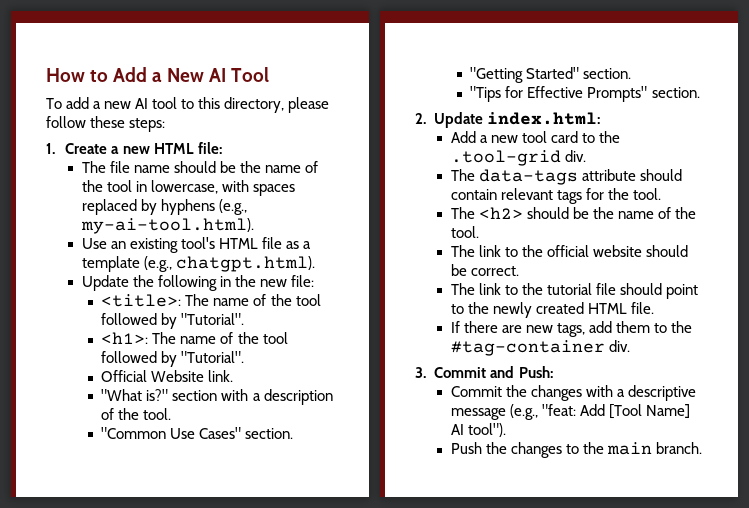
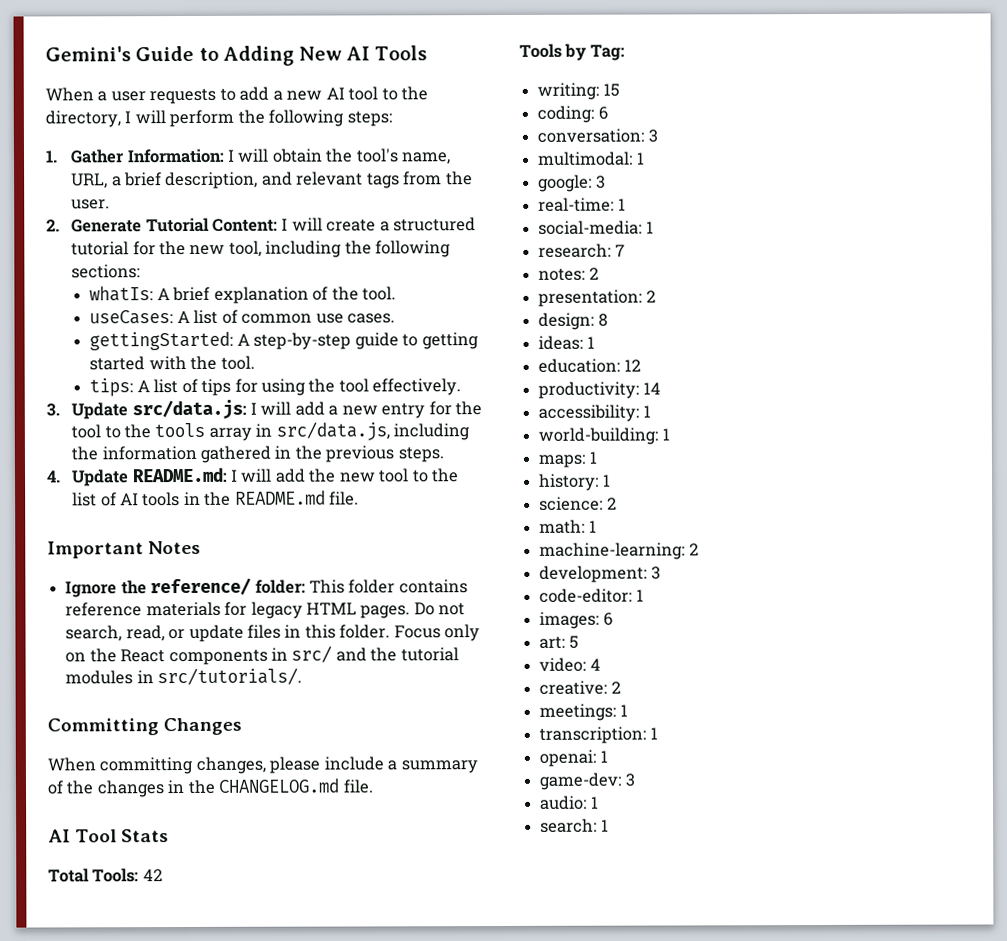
- How to Add a New AI Tool
- To add a new AI tool to this directory, please follow these steps:
- 1. Create a new HTML file:
- The file name should be the name of the tool in lowercase, with spaces replaced by hyphens (e.g., my-ai-tool.html).
- Use an existing tool's HTML file as a template (e.g., chatgpt.html).
- Update the following in the new file:
- <title>: The name of the tool followed by "Tutorial".
- <h1>: The name of the tool followed by "Tutorial".
- Official Website link.
- "What is?" section with a description of the tool.
- "Common Use Cases" section.
- "Getting Started" section.
- "Tips for Effective Prompts" section.
- 2. Update index.html:
- Add a new tool card to the .tool-grid div.
- The data-tags attribute should contain relevant tags for the tool.
- The <h2> should be the name of the tool.
- The link to the official website should be correct.
- The link to the tutorial file should point to the newly created HTML file.
- If there are new tags, add them to the #tag-container div.
- 3. Commit and Push:
- Commit the changes with a descriptive message (e.g., "feat: Add [Tool Name] AI tool").
- Push the changes to the main branch.
+ Gemini's Guide to Adding New AI Tools
+ When a user requests to add a new AI tool to the directory, I will perform the following steps:
+ 1. Gather Information: I will obtain the tool's name, URL, a brief description, and relevant tags from the user.
+ 2. Generate Tutorial Content: I will create a structured tutorial for the new tool, including the following sections:
+ whatIs: A brief explanation of the tool.
+ useCases: A list of common use cases.
+ gettingStarted: A step-by-step guide to getting started with the tool.
+ tips: A list of tips for using the tool effectively.
+ 3. Update src/data.js: I will add a new entry for the tool to the tools array in src/data.js, including the information gathered in the previous steps.
+ 4. Update README.md: I will add the new tool to the list of AI tools in the README.md file.
+ Important Notes
+ Ignore the reference/ folder: This folder contains reference materials for legacy HTML pages. Do not search, read, or update files in this folder. Focus only on the React components in src/ and the tutorial modules in src/tutorials/.
+ Committing Changes
+ When committing changes, please include a summary of the changes in the CHANGELOG.md file.
+ AI Tool Stats
+ Total Tools: 42
+ Tools by Tag:
+ writing: 15
+ coding: 6
+ conversation: 3
+ multimodal: 1
+ google: 3
+ real-time: 1
+ social-media: 1
+ research: 7
+ notes: 2
+ presentation: 2
+ design: 8
+ ideas: 1
+ education: 12
+ productivity: 14
+ accessibility: 1
+ world-building: 1
+ maps: 1
+ history: 1
+ science: 2
+ math: 1
+ machine-learning: 2
+ development: 3
+ code-editor: 1
+ images: 6
+ art: 5
+ video: 4
+ creative: 2
+ meetings: 1
+ transcription: 1
+ openai: 1
+ game-dev: 3
+ audio: 1
+ search: 1

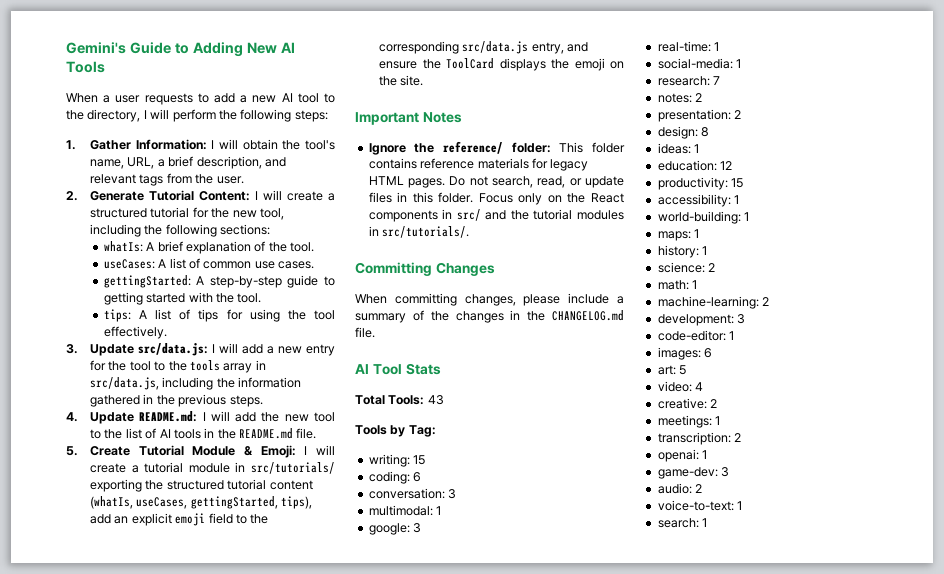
+ 5. Create Tutorial Module & Emoji: I will create a tutorial module in src/tutorials/ exporting the structured tutorial content (whatIs, useCases, gettingStarted, tips), add an explicit emoji field to the corresponding src/data.js entry, and ensure the ToolCard displays the emoji on the site.
- Total Tools: 42
+ Total Tools: 43
- productivity: 14
+ productivity: 15
- transcription: 1
+ transcription: 2
- audio: 1
+ audio: 2
+ voice-to-text: 1

